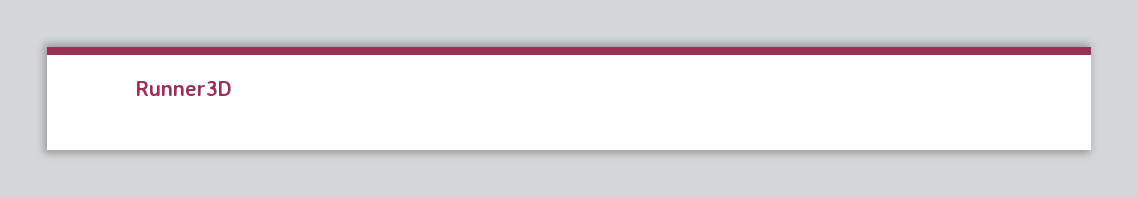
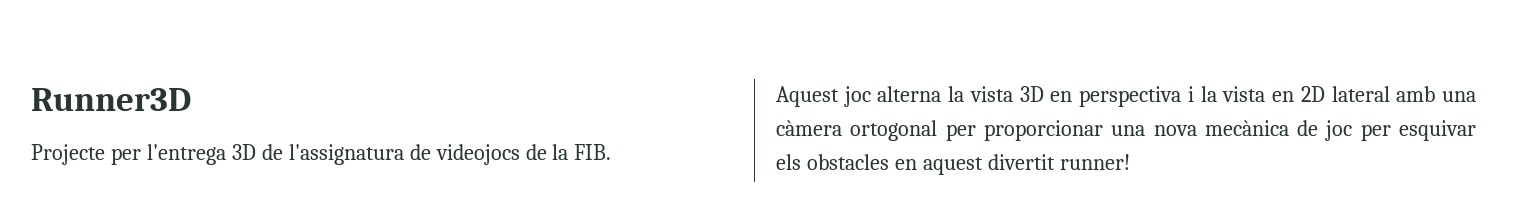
+ Projecte per l'entrega 3D de l'assignatura de videojocs de la FIB.
+ Aquest joc alterna la vista 3D en perspectiva i la vista en 2D lateral amb una càmera ortogonal per proporcionar una nova mecànica de joc per esquivar els obstacles en aquest divertit runner!

